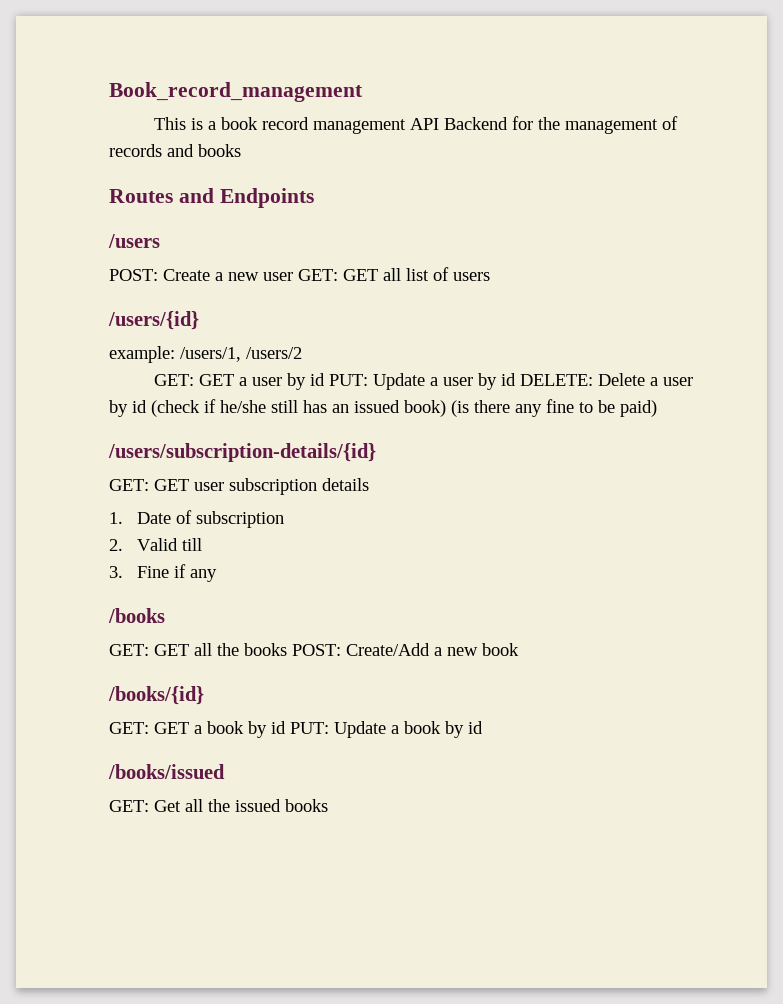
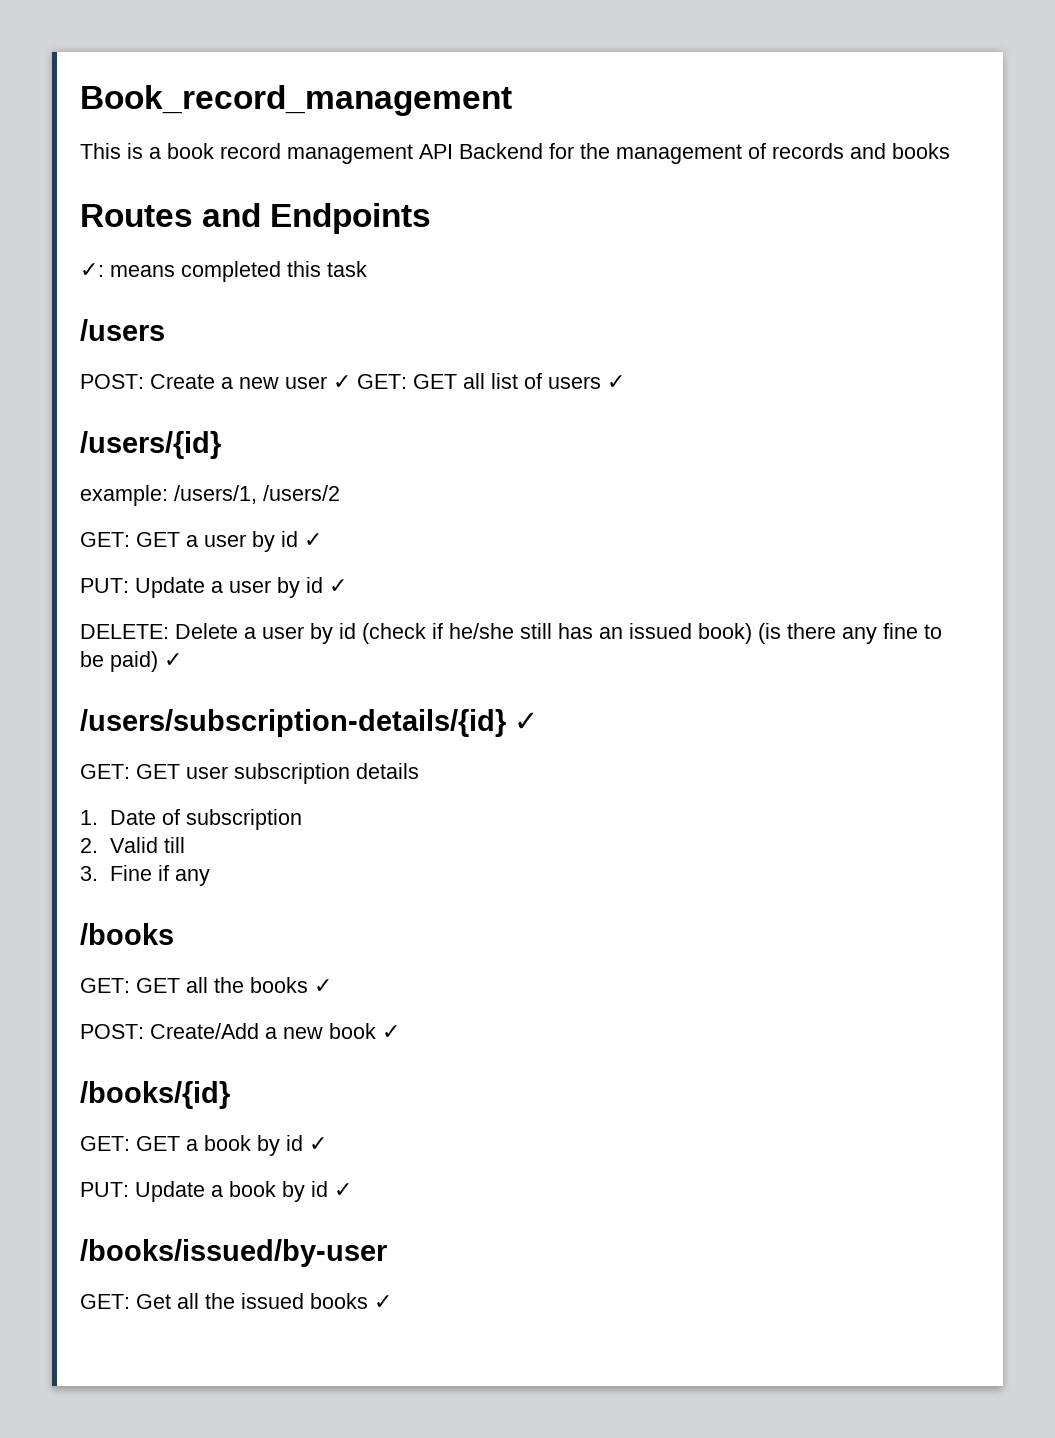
+ ✓: means completed this task
- POST: Create a new user GET: GET all list of users
+ POST: Create a new user ✓ GET: GET all list of users ✓
- GET: GET a user by id PUT: Update a user by id DELETE: Delete a user by id (check if he/she still has an issued book) (is there any fine to be paid)
+ GET: GET a user by id ✓
+ PUT: Update a user by id ✓
+ DELETE: Delete a user by id (check if he/she still has an issued book) (is there any fine to be paid) ✓
- /users/subscription-details/{id}
+ /users/subscription-details/{id} ✓
- GET: GET all the books POST: Create/Add a new book
+ GET: GET all the books ✓
+ POST: Create/Add a new book ✓
- GET: GET a book by id PUT: Update a book by id
- /books/issued
+ GET: GET a book by id ✓
+ PUT: Update a book by id ✓
+ /books/issued/by-user
- GET: Get all the issued books
+ GET: Get all the issued books ✓

